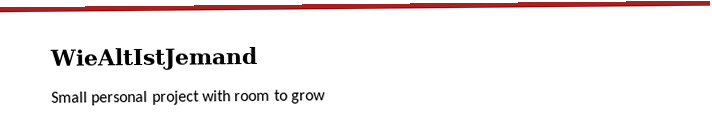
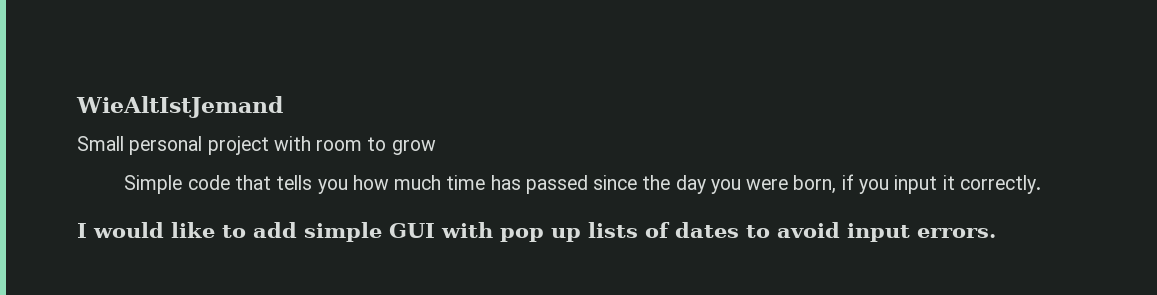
+ Simple code that tells you how much time has passed since the day you were born, if you input it correctly.
+ I would like to add simple GUI with pop up lists of dates to avoid input errors.

